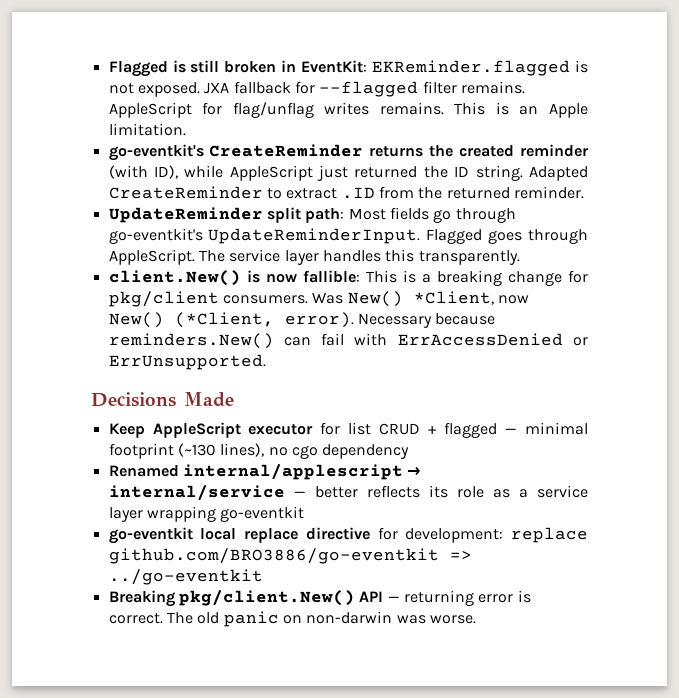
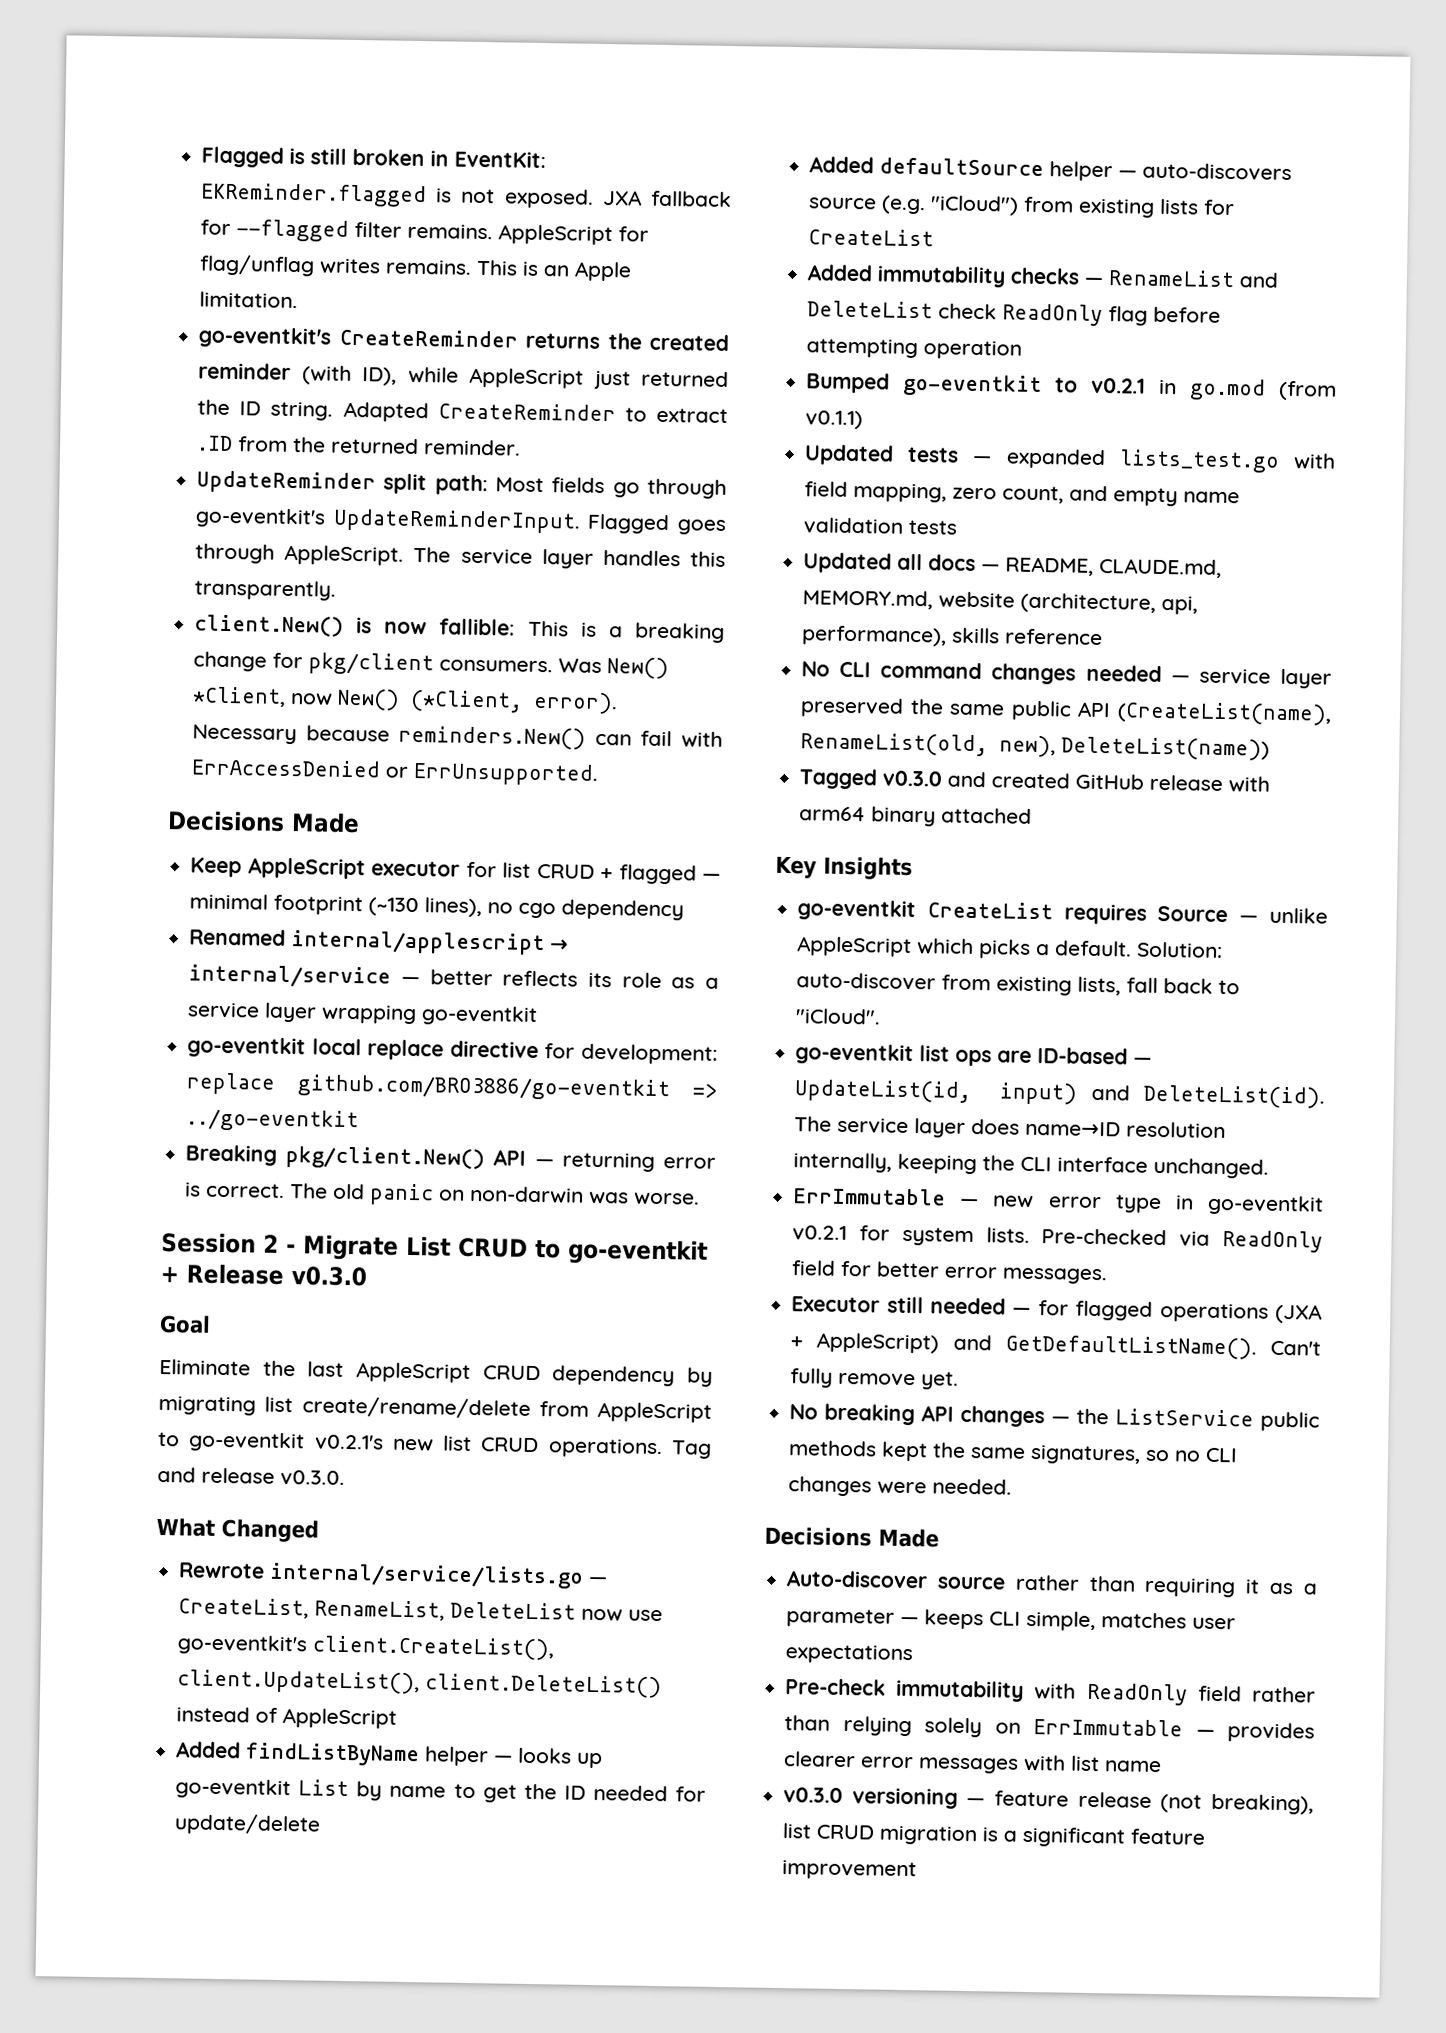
+ Session 2 - Migrate List CRUD to go-eventkit + Release v0.3.0
+ Goal
+ Eliminate the last AppleScript CRUD dependency by migrating list create/rename/delete from AppleScript to go-eventkit v0.2.1's new list CRUD operations. Tag and release v0.3.0.
+ What Changed
+ Rewrote internal/service/lists.go — CreateList, RenameList, DeleteList now use go-eventkit's client.CreateList(), client.UpdateList(), client.DeleteList() instead of AppleScript
+ Added findListByName helper — looks up go-eventkit List by name to get the ID needed for update/delete
+ Added defaultSource helper — auto-discovers source (e.g. "iCloud") from existing lists for CreateList
+ Added immutability checks — RenameList and DeleteList check ReadOnly flag before attempting operation
+ Bumped go-eventkit to v0.2.1 in go.mod (from v0.1.1)
+ Updated tests — expanded lists_test.go with field mapping, zero count, and empty name validation tests
+ Updated all docs — README, CLAUDE.md, MEMORY.md, website (architecture, api, performance), skills reference
+ No CLI command changes needed — service layer preserved the same public API (CreateList(name), RenameList(old, new), DeleteList(name))
+ Tagged v0.3.0 and created GitHub release with arm64 binary attached
+ Key Insights
+ go-eventkit CreateList requires Source — unlike AppleScript which picks a default. Solution: auto-discover from existing lists, fall back to "iCloud".
+ go-eventkit list ops are ID-based — UpdateList(id, input) and DeleteList(id). The service layer does name→ID resolution internally, keeping the CLI interface unchanged.
+ ErrImmutable — new error type in go-eventkit v0.2.1 for system lists. Pre-checked via ReadOnly field for better error messages.
+ Executor still needed — for flagged operations (JXA + AppleScript) and GetDefaultListName(). Can't fully remove yet.
+ No breaking API changes — the ListService public methods kept the same signatures, so no CLI changes were needed.
+ Decisions Made
+ Auto-discover source rather than requiring it as a parameter — keeps CLI simple, matches user expectations
+ Pre-check immutability with ReadOnly field rather than relying solely on ErrImmutable — provides clearer error messages with list name
+ v0.3.0 versioning — feature release (not breaking), list CRUD migration is a significant feature improvement

